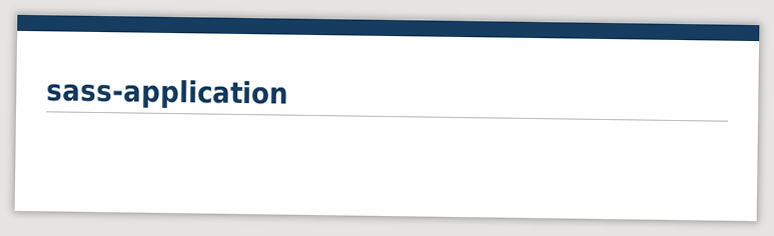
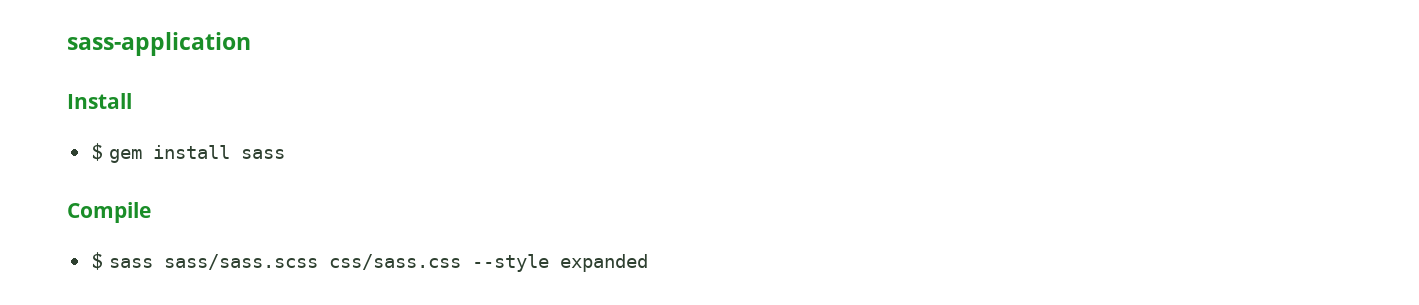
+ Install
+ $ gem install sass
+ Compile
+ $ sass sass/sass.scss css/sass.css --style expanded

